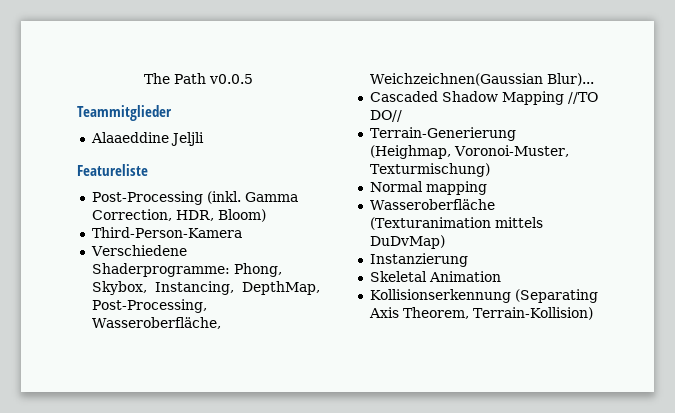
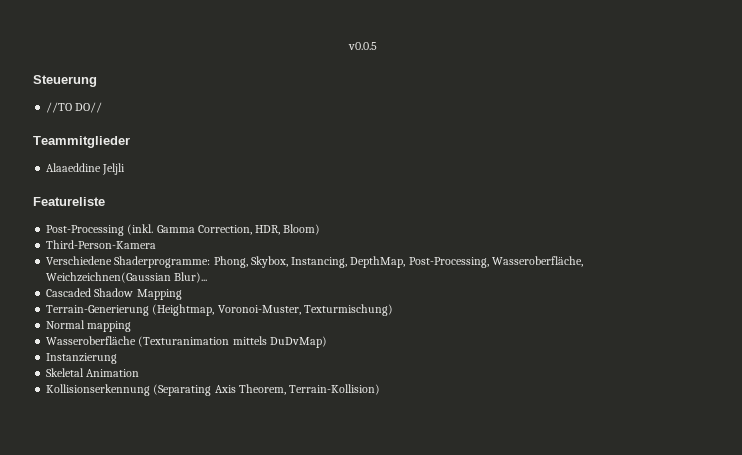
- The Path v0.0.5
+ v0.0.5
+ Steuerung
+ //TO DO//
- Cascaded Shadow Mapping //TO DO//
+ Cascaded Shadow Mapping
- Terrain-Generierung (Heighmap, Voronoi-Muster, Texturmischung)
+ Terrain-Generierung (Heightmap, Voronoi-Muster, Texturmischung)

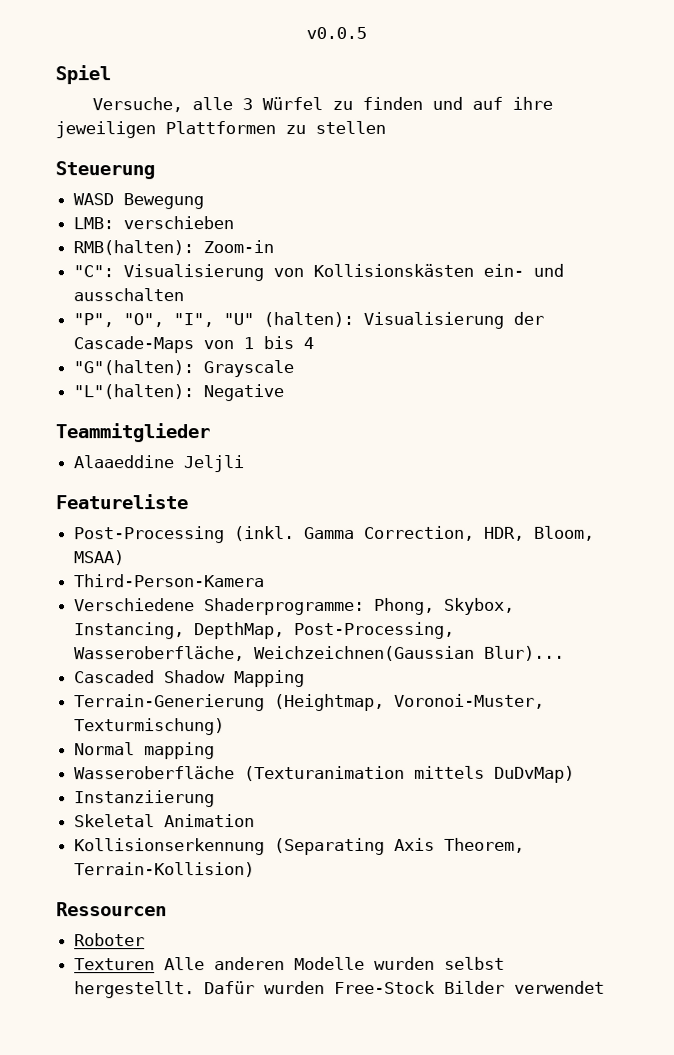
+ Spiel
+ Versuche, alle 3 Würfel zu finden und auf ihre jeweiligen Plattformen zu stellen
  Steuerung
- //TO DO//
+ WASD Bewegung
+ LMB: verschieben
+ RMB(halten): Zoom-in
+ "C": Visualisierung von Kollisionskästen ein- und ausschalten
+ "P", "O", "I", "U" (halten): Visualisierung der Cascade-Maps von 1 bis 4
+ "G"(halten): Grayscale
+ "L"(halten): Negative
- Gamma Correction, HDR, Bloom)
+ Gamma Correction, HDR, Bloom, MSAA)
- Instanzierung
+ Instanziierung
+ Ressourcen
+ Roboter
+ Texturen Alle anderen Modelle wurden selbst hergestellt. Dafür wurden Free-Stock Bilder verwendet

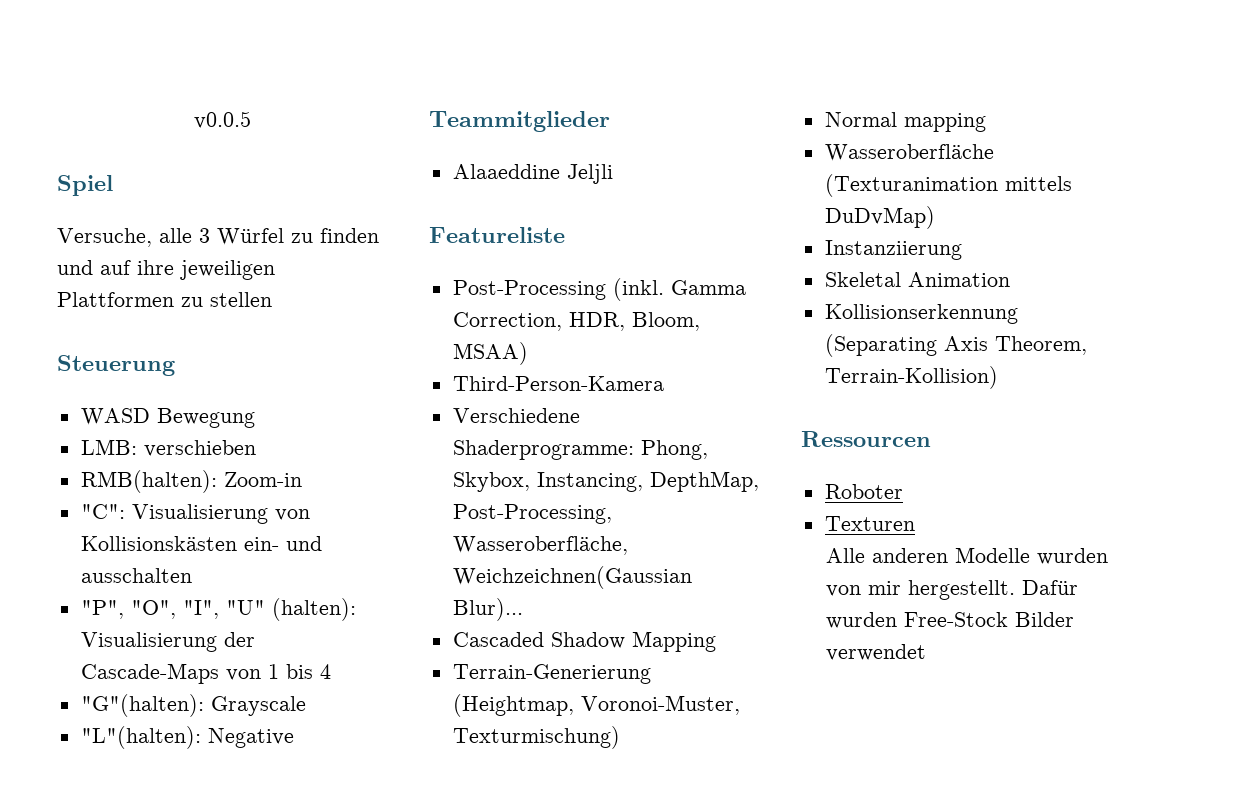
- Texturen Alle anderen Modelle wurden selbst hergestellt.
+ Texturen
+ Alle anderen Modelle wurden von mir hergestellt.

